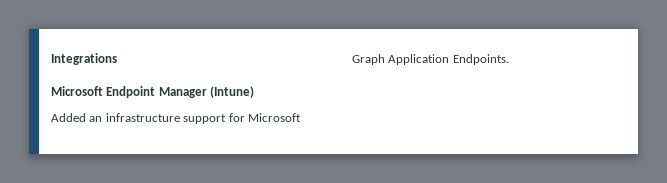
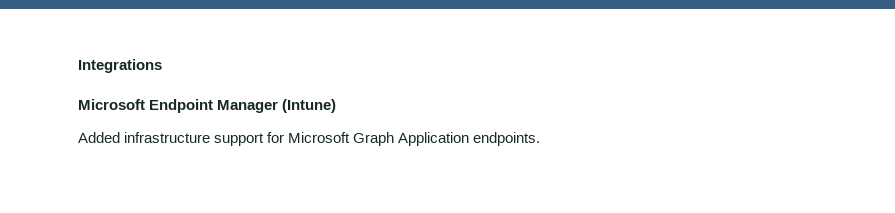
- Added an infrastructure support for Microsoft Graph Application Endpoints.
+ Added infrastructure support for Microsoft Graph Application endpoints.

